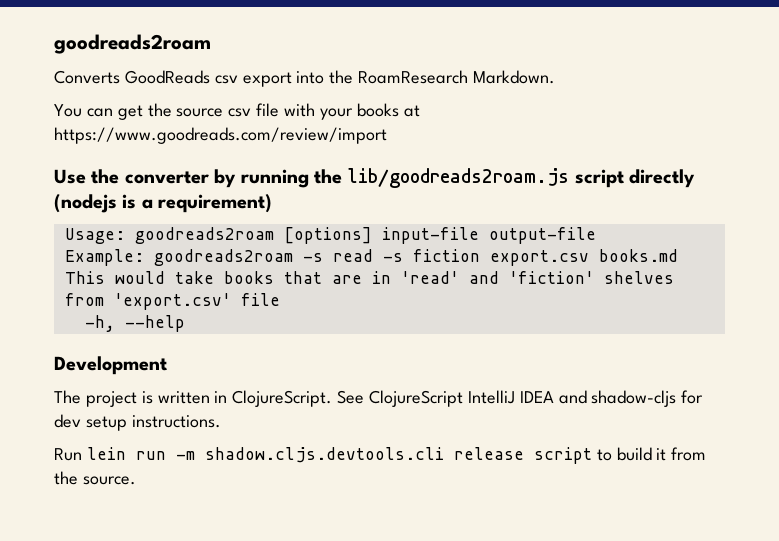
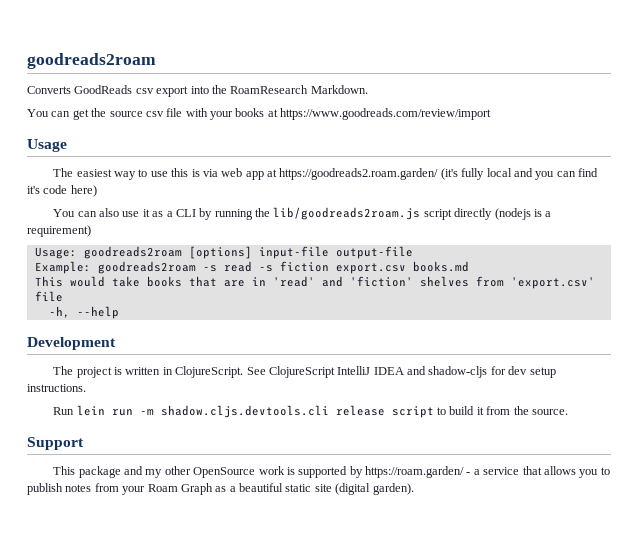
- Use the converter by running the lib/goodreads2roam.js script directly (nodejs is a requirement)
+ Usage
+ The easiest way to use this is via web app at https://goodreads2.roam.garden/ (it's fully local and you can find it's code here)
+ You can also use it as a CLI by running the lib/goodreads2roam.js script directly (nodejs is a requirement)
+ Support
+ This package and my other OpenSource work is supported by https://roam.garden/ - a service that allows you to publish notes from your Roam Graph as a beautiful static site (digital garden).

